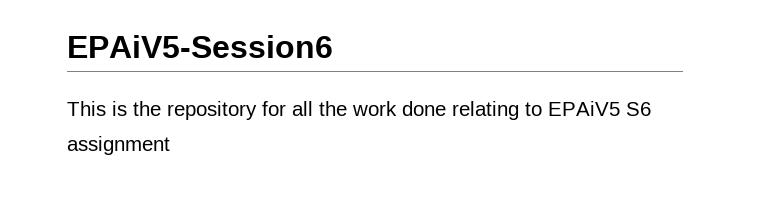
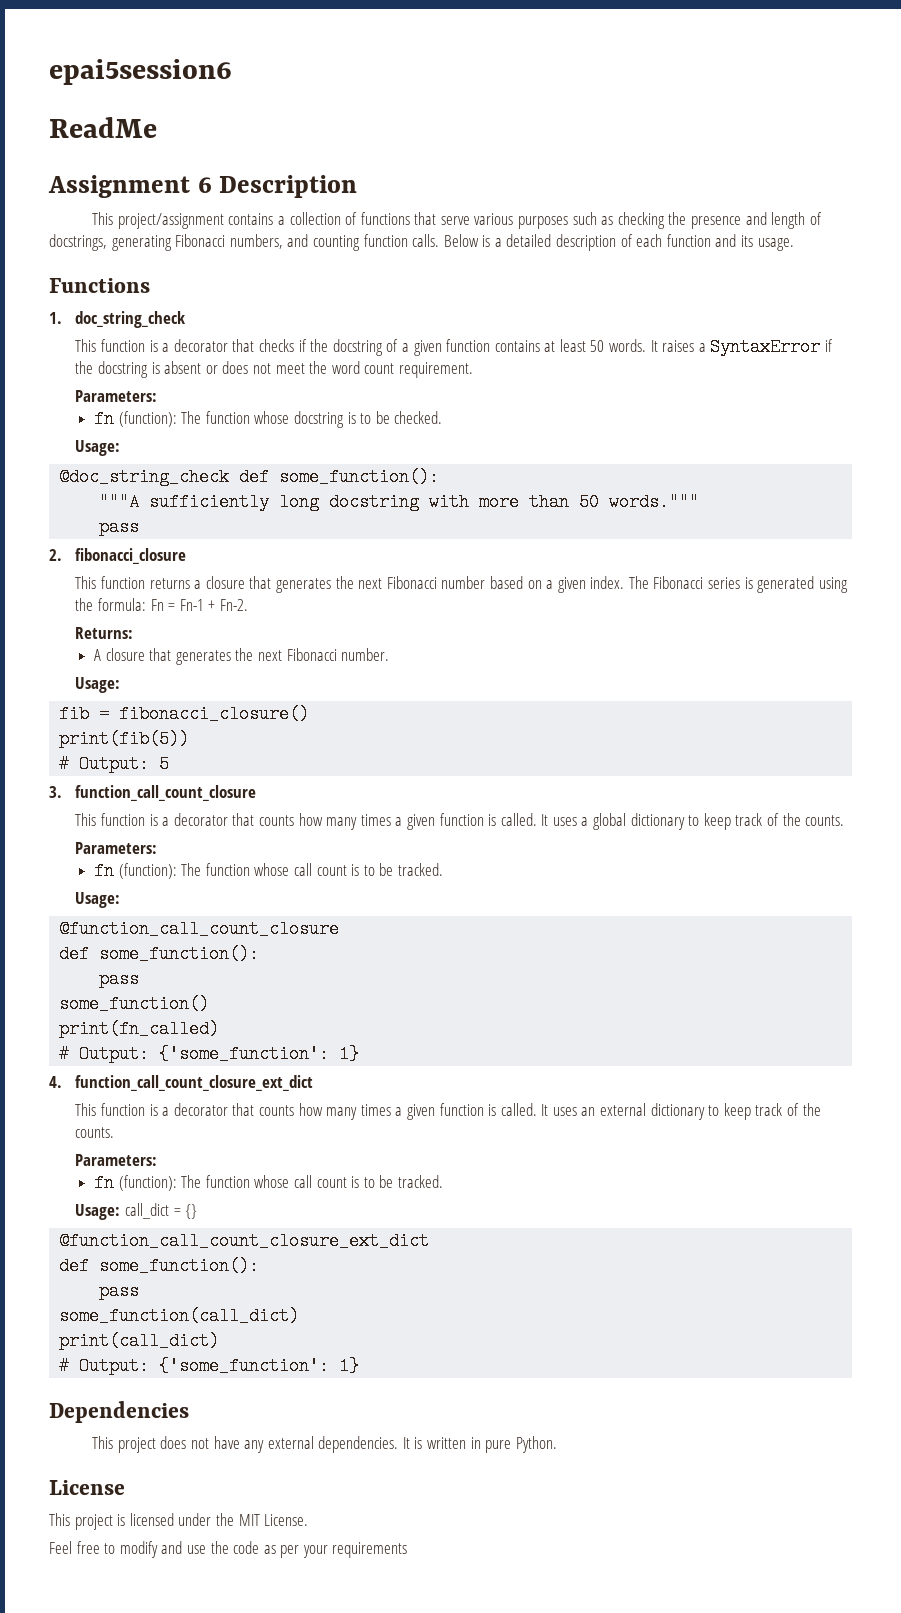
- EPAiV5-Session6
- This is the repository for all the work done relating to EPAiV5 S6 assignment
+ epai5session6
+ ReadMe
+ Assignment 6 Description
+ This project/assignment contains a collection of functions that serve various purposes such as checking the presence and length of docstrings, generating Fibonacci numbers, and counting function calls. Below is a detailed description of each function and its usage.
+ Functions
+ 1. doc_string_check
+ This function is a decorator that checks if the docstring of a given function contains at least 50 words. It raises a SyntaxError if the docstring is absent or does not meet the word count requirement.
+ Parameters:
+ fn (function): The function whose docstring is to be checked.
+ Usage:
+ @doc_string_check def some_function():
+ """A sufficiently long docstring with more than 50 words."""
+ pass
+ 2. fibonacci_closure
+ This function returns a closure that generates the next Fibonacci number based on a given index. The Fibonacci series is generated using the formula: Fn = Fn-1 + Fn-2.
+ Returns:
+ A closure that generates the next Fibonacci number.
+ Usage:
+ fib = fibonacci_closure()
+ print(fib(5))
+ # Output: 5
+ 3. function_call_count_closure
+ This function is a decorator that counts how many times a given function is called. It uses a global dictionary to keep track of the counts.
+ Parameters:
+ fn (function): The function whose call count is to be tracked.
+ Usage:
+ @function_call_count_closure
+ def some_function():
+ pass
+ some_function()
+ print(fn_called)
+ # Output: {'some_function': 1}
+ 4. function_call_count_closure_ext_dict
+ This function is a decorator that counts how many times a given function is called. It uses an external dictionary to keep track of the counts.
+ Parameters:
+ fn (function): The function whose call count is to be tracked.
+ Usage: call_dict = {}
+ @function_call_count_closure_ext_dict
+ def some_function():
+ pass
+ some_function(call_dict)
+ print(call_dict)
+ # Output: {'some_function': 1}
+ Dependencies
+ This project does not have any external dependencies. It is written in pure Python.
+ License
+ This project is licensed under the MIT License.
+ Feel free to modify and use the code as per your requirements

